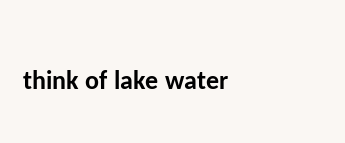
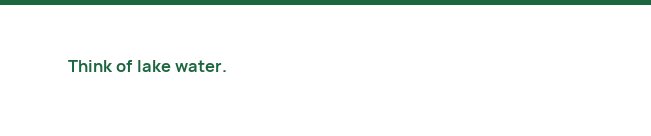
- think of lake water
+ Think of lake water.

